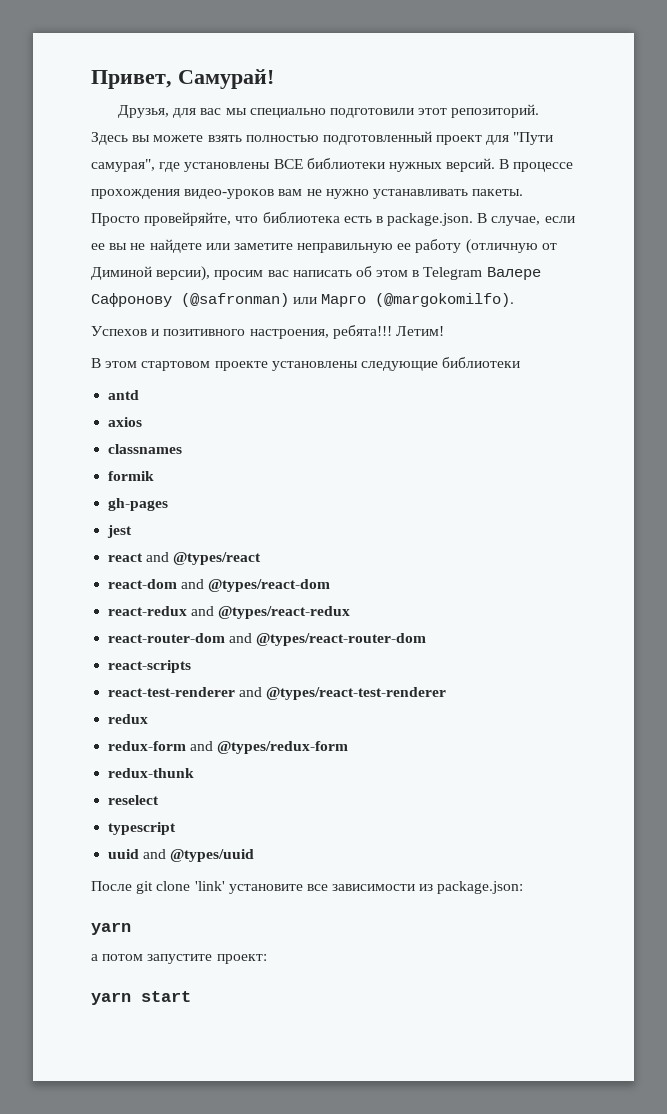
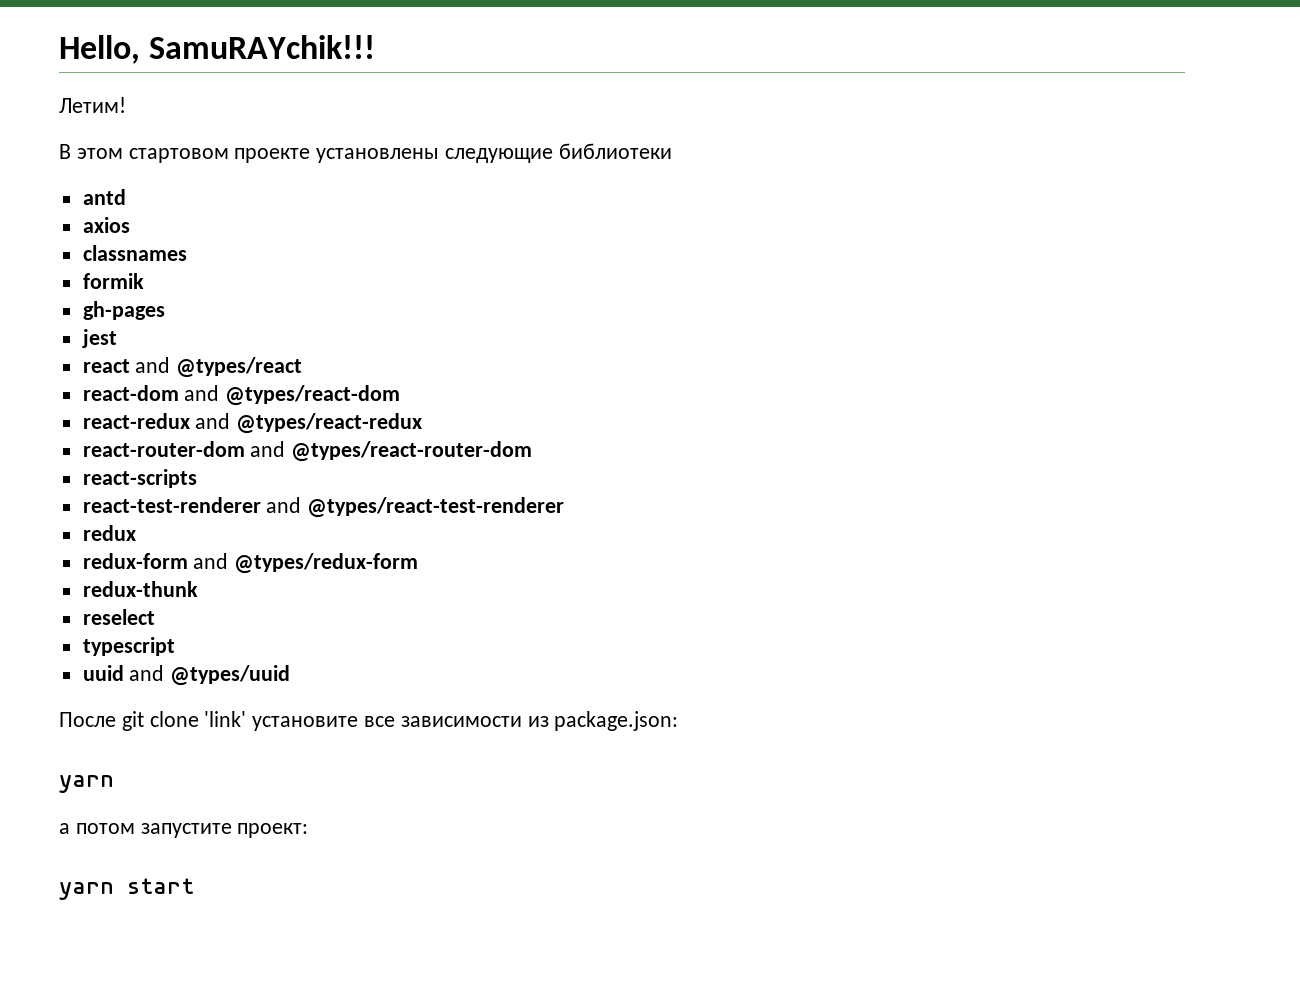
- Привет, Самурай!
- Друзья, для вас мы специально подготовили этот репозиторий. Здесь вы можете взять полностью подготовленный проект для "Пути самурая", где установлены ВСЕ библиотеки нужных версий. В процессе прохождения видео-уроков вам не нужно устанавливать пакеты. Просто провейряйте, что библиотека есть в package.json. В случае, если ее вы не найдете или заметите неправильную ее работу (отличную от Диминой версии), просим вас написать об этом в Telegram Валере Сафронову (@safronman) или Марго (@margokomilfo).
- Успехов и позитивного настроения, ребята!!! Летим!
+ Hello, SamuRAYchik!!!
+ Летим!

